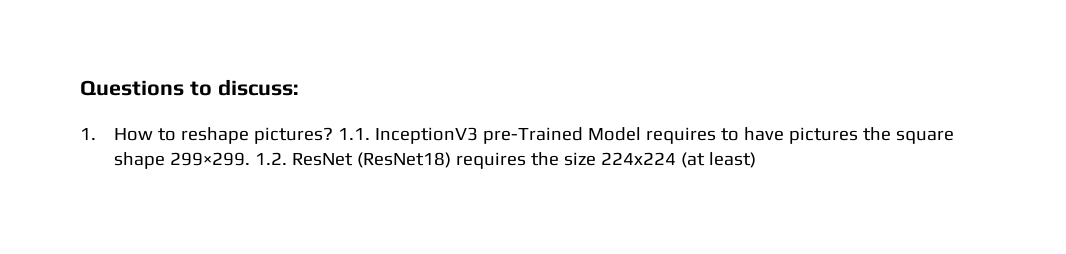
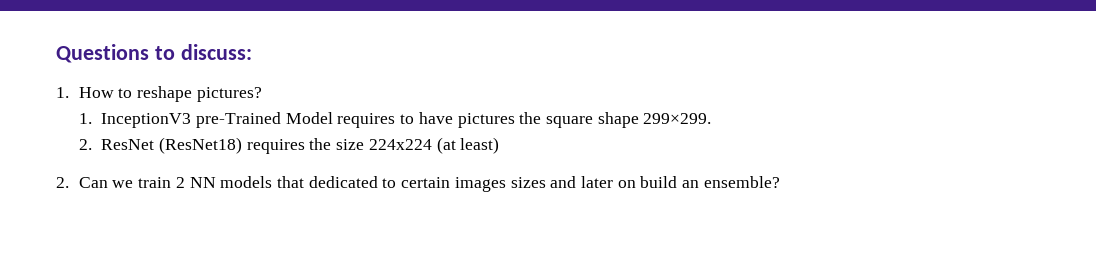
- 1. How to reshape pictures? 1.1. InceptionV3 pre-Trained Model requires to have pictures the square shape 299×299. 1.2. ResNet (ResNet18) requires the size 224x224 (at least)
+ 1. How to reshape pictures?
+ 1. InceptionV3 pre-Trained Model requires to have pictures the square shape 299×299.
+ 2. ResNet (ResNet18) requires the size 224x224 (at least)
+ 2. Can we train 2 NN models that dedicated to certain images sizes and later on build an ensemble?

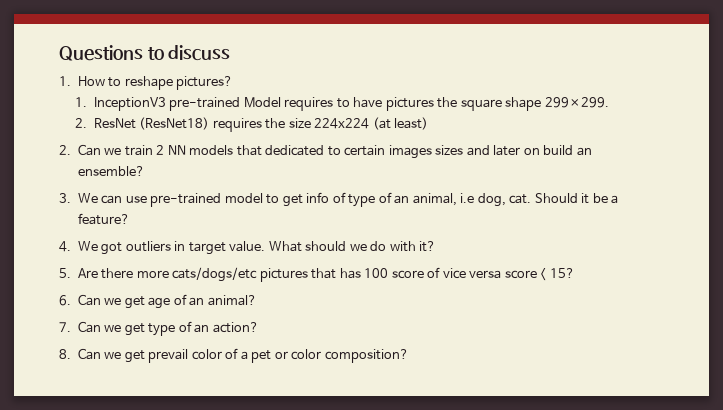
- Questions to discuss:
+ Questions to discuss
- 1. InceptionV3 pre-Trained Model requires to have pictures the square shape 299×299.
+ 1. InceptionV3 pre-trained Model requires to have pictures the square shape 299×299.
+ 3. We can use pre-trained model to get info of type of an animal, i.e dog, cat. Should it be a feature?
+ 4. We got outliers in target value. What should we do with it?
+ 5. Are there more cats/dogs/etc pictures that has 100 score of vice versa score < 15?
+ 6. Can we get age of an animal?
+ 7. Can we get type of an action?
+ 8. Can we get prevail color of a pet or color composition?

